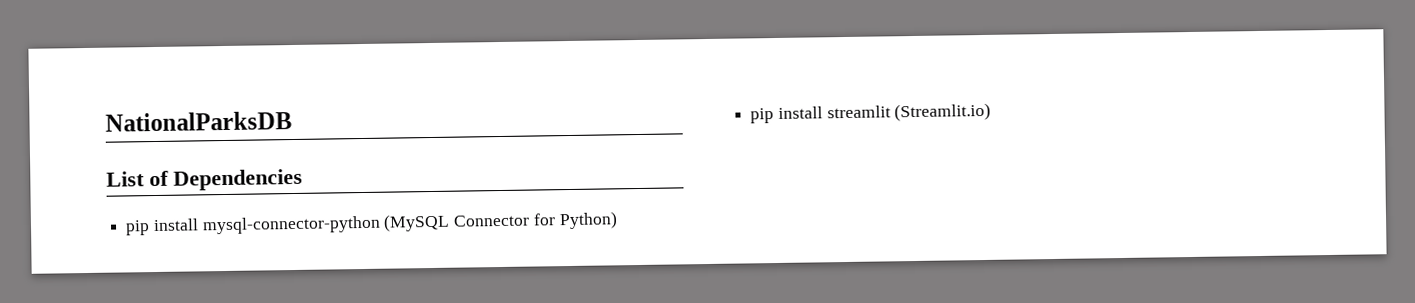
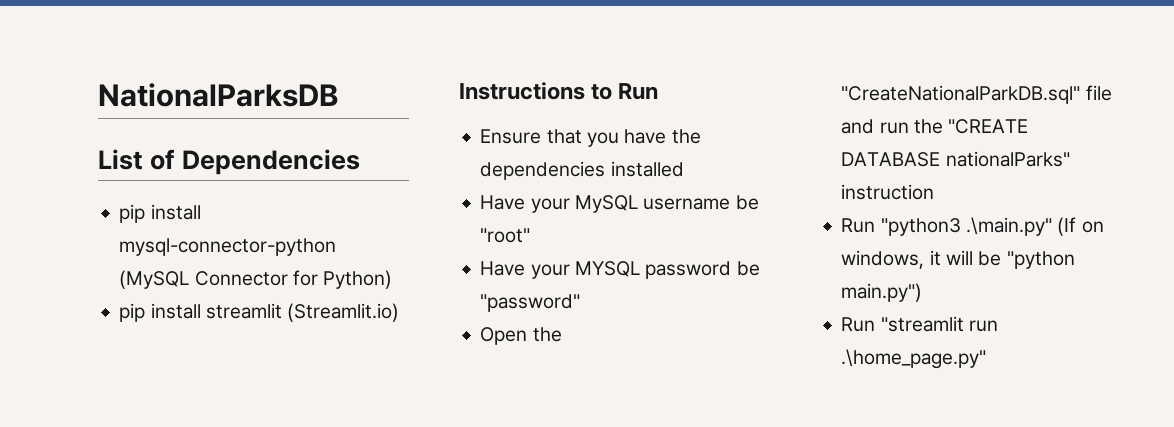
+ Instructions to Run
+ Ensure that you have the dependencies installed
+ Have your MySQL username be "root"
+ Have your MYSQL password be "password"
+ Open the "CreateNationalParkDB.sql" file and run the "CREATE DATABASE nationalParks" instruction
+ Run "python3 .\main.py" (If on windows, it will be "python main.py")
+ Run "streamlit run .\home_page.py"

